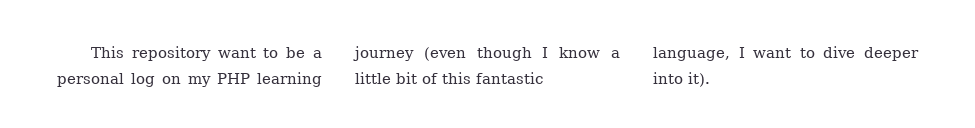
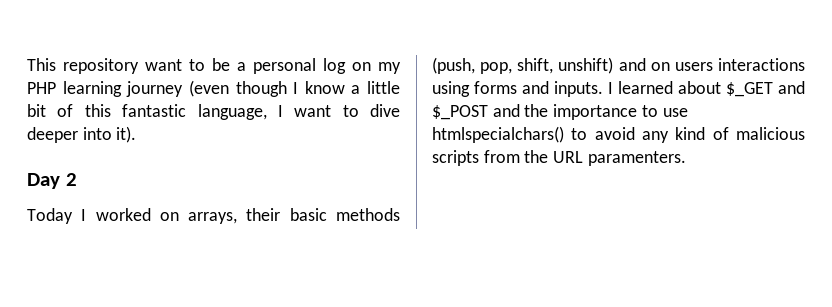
+ Day 2
+ Today I worked on arrays, their basic methods (push, pop, shift, unshift) and on users interactions using forms and inputs. I learned about $_GET and $_POST and the importance to use htmlspecialchars() to avoid any kind of malicious scripts from the URL paramenters.

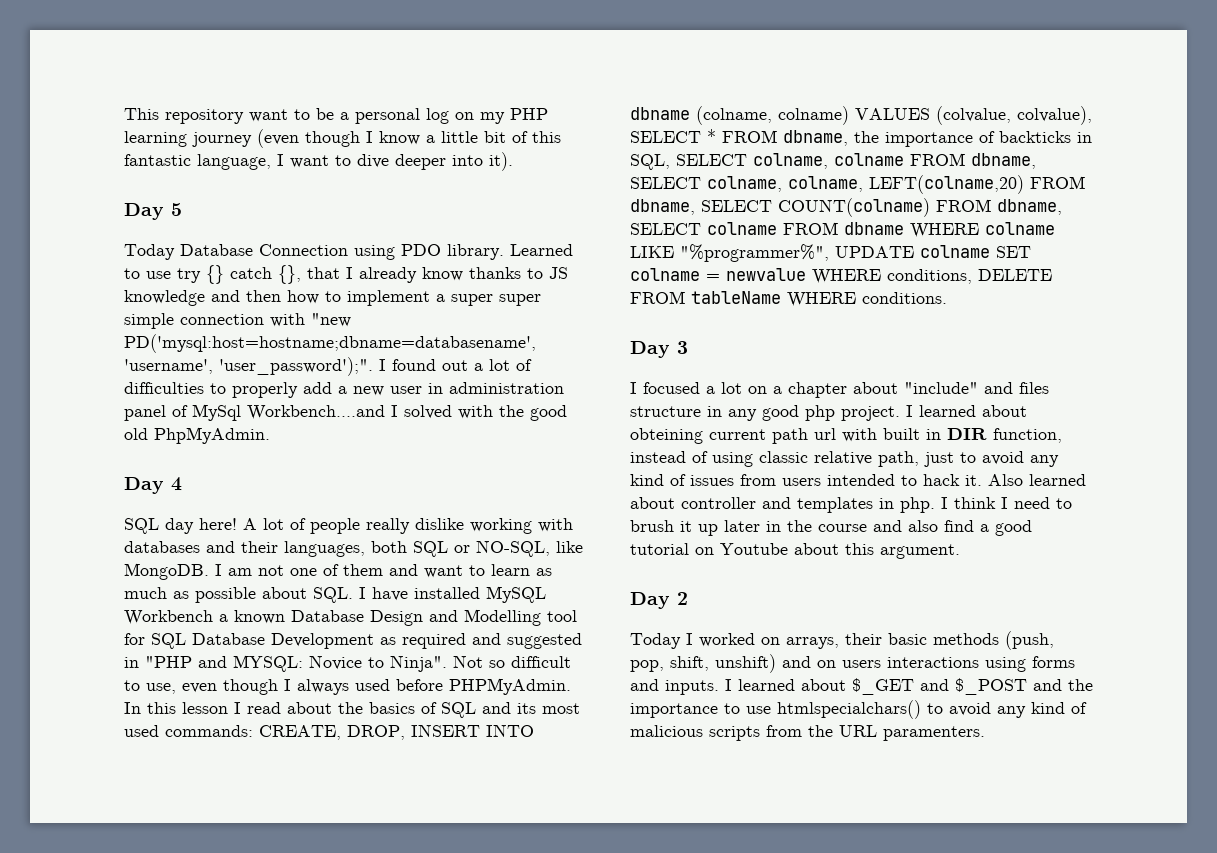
+ Day 5
+ Today Database Connection using PDO library. Learned to use try {} catch {}, that I already know thanks to JS knowledge and then how to implement a super super simple connection with "new PD('mysql:host=hostname;dbname=databasename', 'username', 'user_password');". I found out a lot of difficulties to properly add a new user in administration panel of MySql Workbench....and I solved with the good old PhpMyAdmin.
+ Day 4
+ SQL day here! A lot of people really dislike working with databases and their languages, both SQL or NO-SQL, like MongoDB. I am not one of them and want to learn as much as possible about SQL. I have installed MySQL Workbench a known Database Design and Modelling tool for SQL Database Development as required and suggested in "PHP and MYSQL: Novice to Ninja". Not so difficult to use, even though I always used before PHPMyAdmin. In this lesson I read about the basics of SQL and its most used commands: CREATE, DROP, INSERT INTO dbname (colname, colname) VALUES (colvalue, colvalue), SELECT * FROM dbname, the importance of backticks in SQL, SELECT colname, colname FROM dbname, SELECT colname, colname, LEFT(colname,20) FROM dbname, SELECT COUNT(colname) FROM dbname, SELECT colname FROM dbname WHERE colname LIKE "%programmer%", UPDATE colname SET colname = newvalue WHERE conditions, DELETE FROM tableName WHERE conditions.
+ Day 3
+ I focused a lot on a chapter about "include" and files structure in any good php project. I learned about obteining current path url with built in DIR function, instead of using classic relative path, just to avoid any kind of issues from users intended to hack it. Also learned about controller and templates in php. I think I need to brush it up later in the course and also find a good tutorial on Youtube about this argument.

